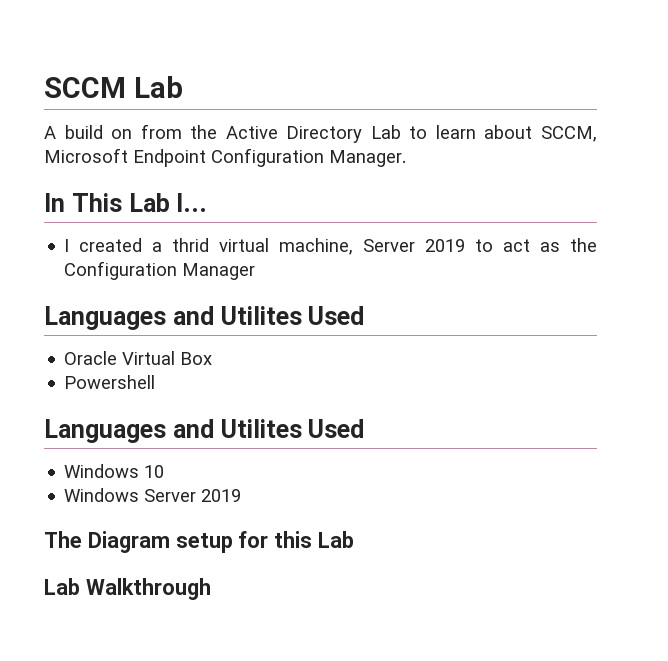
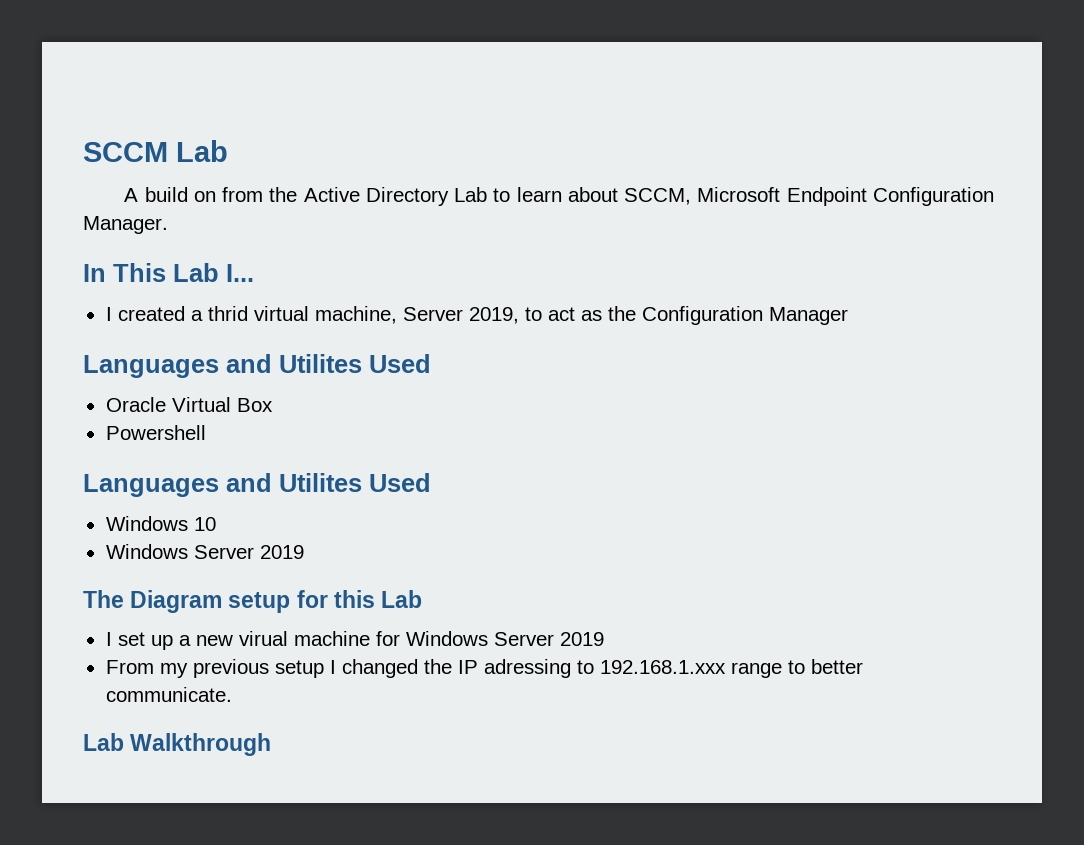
- I created a thrid virtual machine, Server 2019 to act as the Configuration Manager
+ I created a thrid virtual machine, Server 2019, to act as the Configuration Manager
+ I set up a new virual machine for Windows Server 2019
+ From my previous setup I changed the IP adressing to 192.168.1.xxx range to better communicate.

